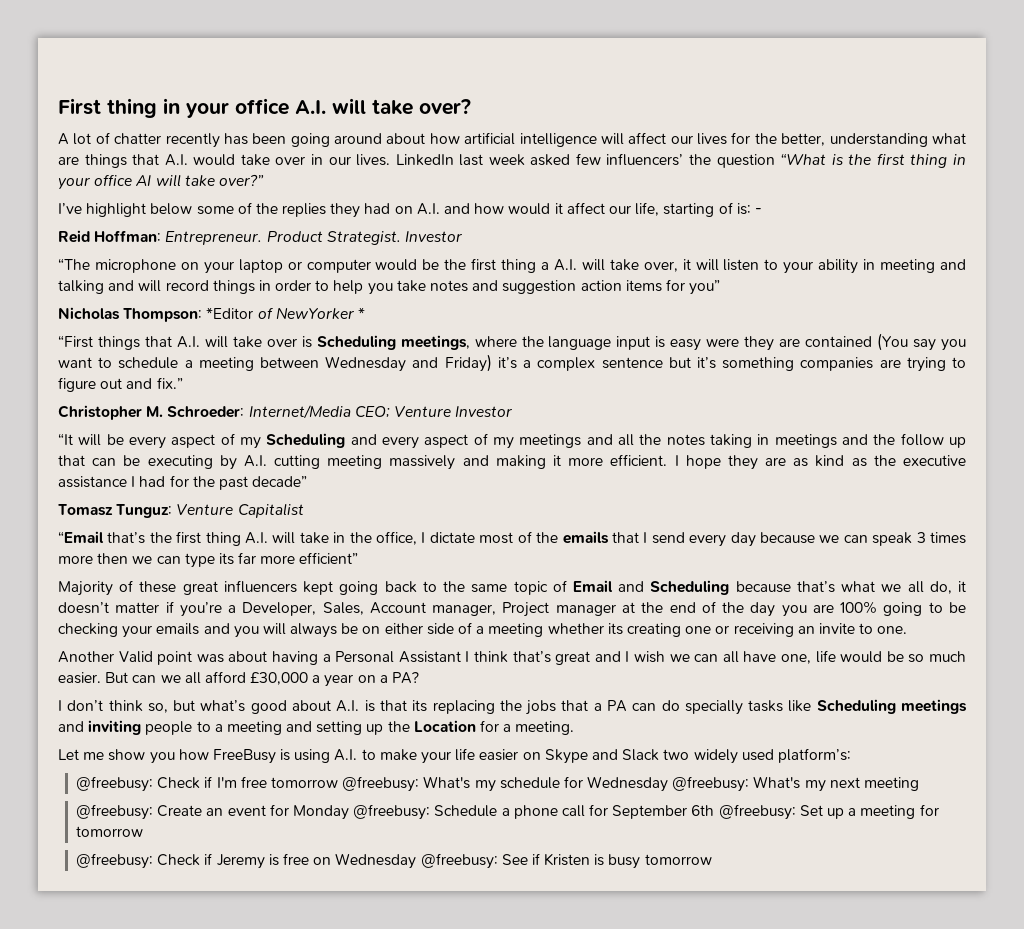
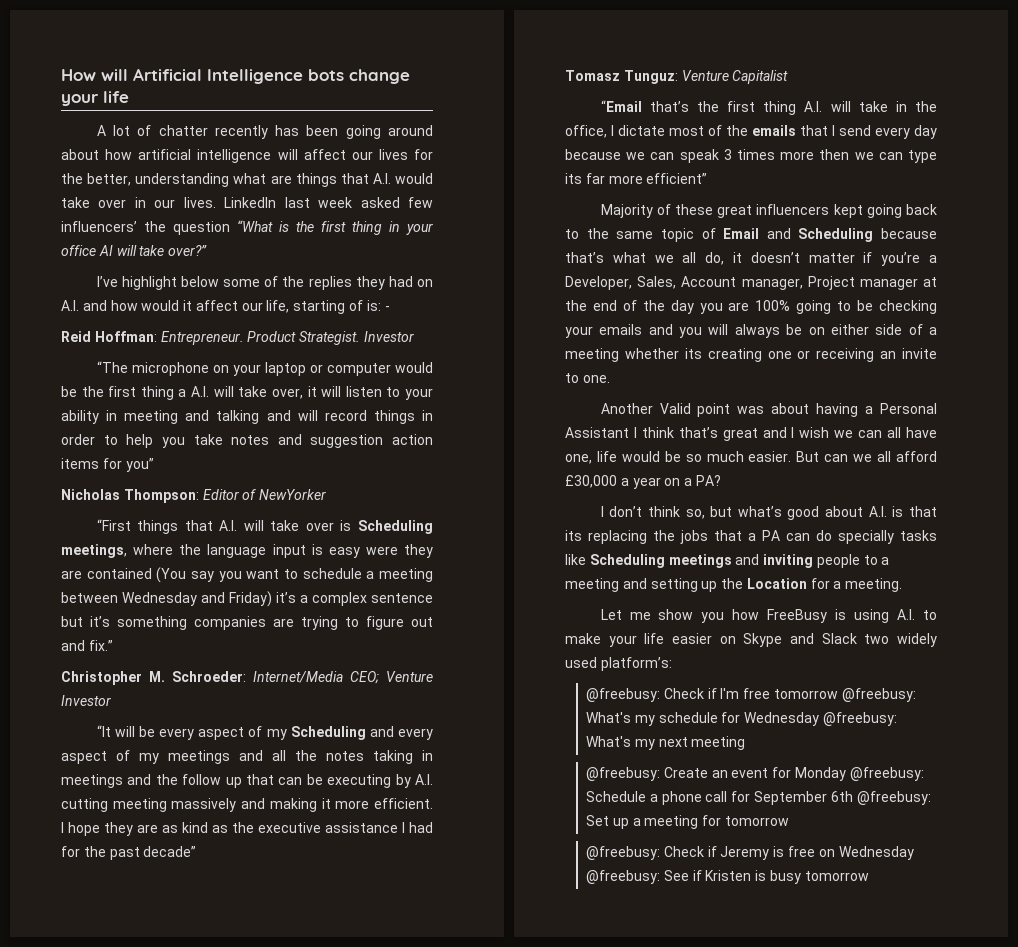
- First thing in your office A.I. will take over?
+ How will Artificial Intelligence bots change your life
- Nicholas Thompson: *Editor of NewYorker *
+ Nicholas Thompson: Editor of NewYorker

